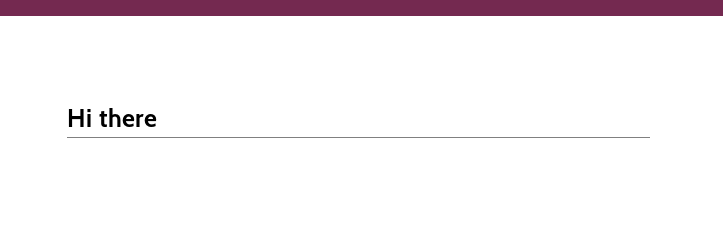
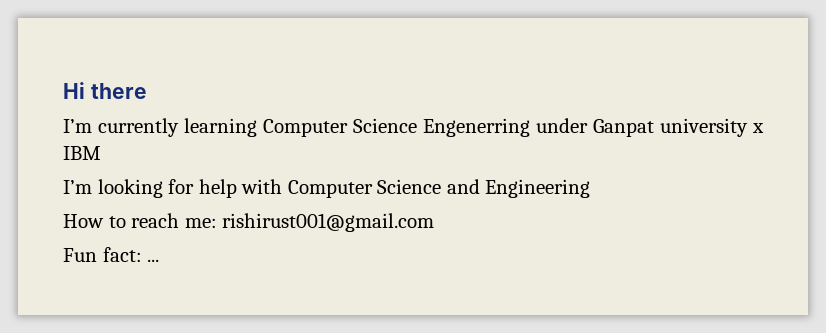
+ I’m currently learning Computer Science Engenerring under Ganpat university x IBM
+ I’m looking for help with Computer Science and Engineering
+ How to reach me: rishirust001@gmail.com
+ Fun fact: ...

